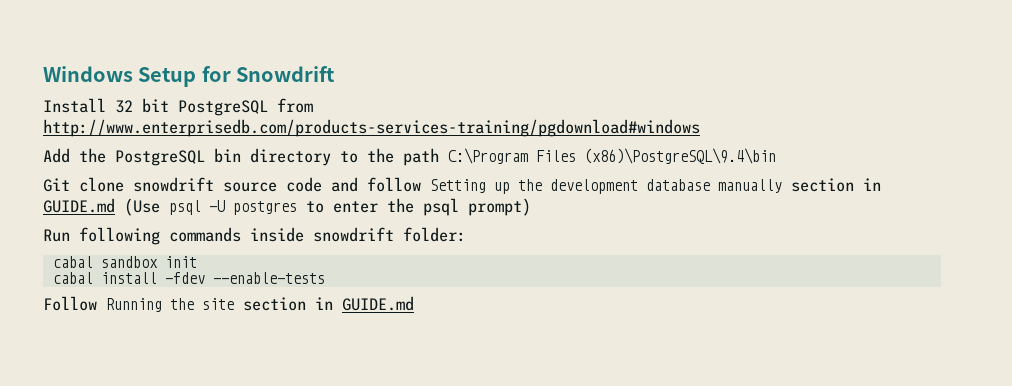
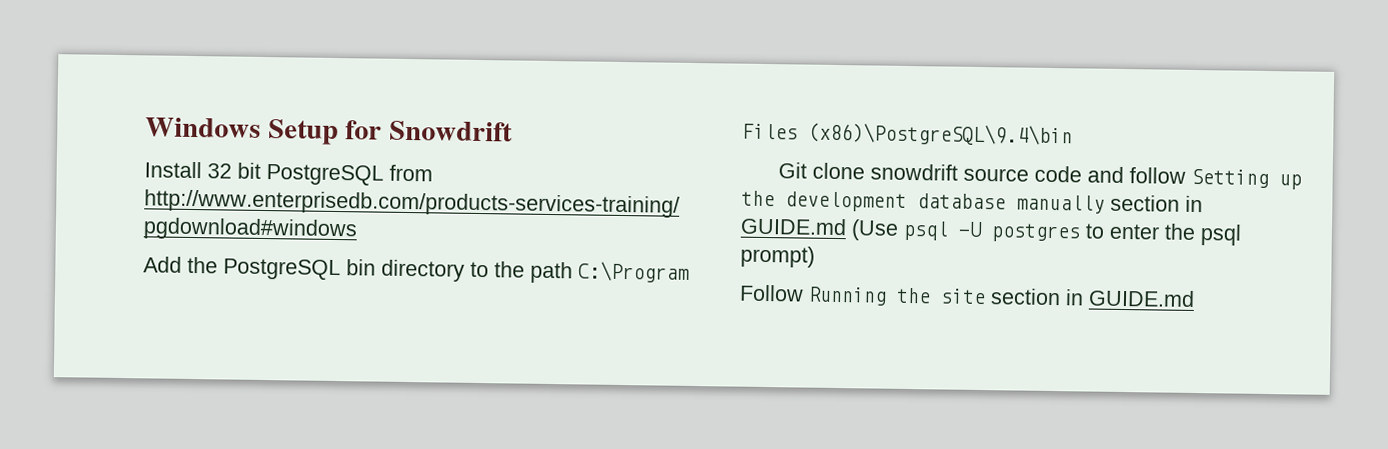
- Run following commands inside snowdrift folder:
- cabal sandbox init
- cabal install -fdev --enable-tests

